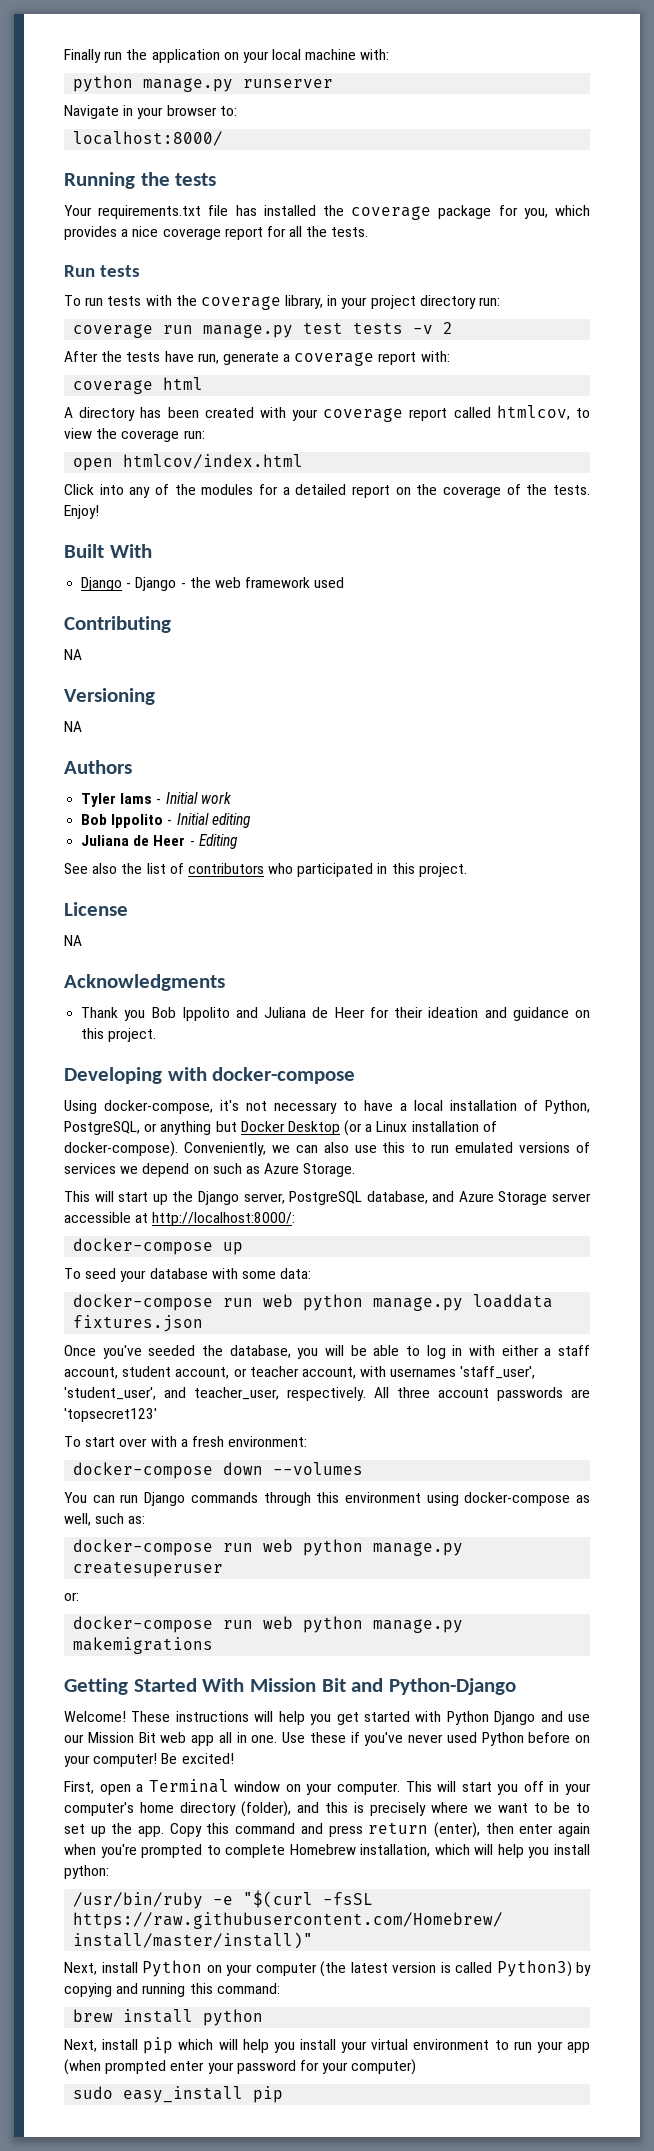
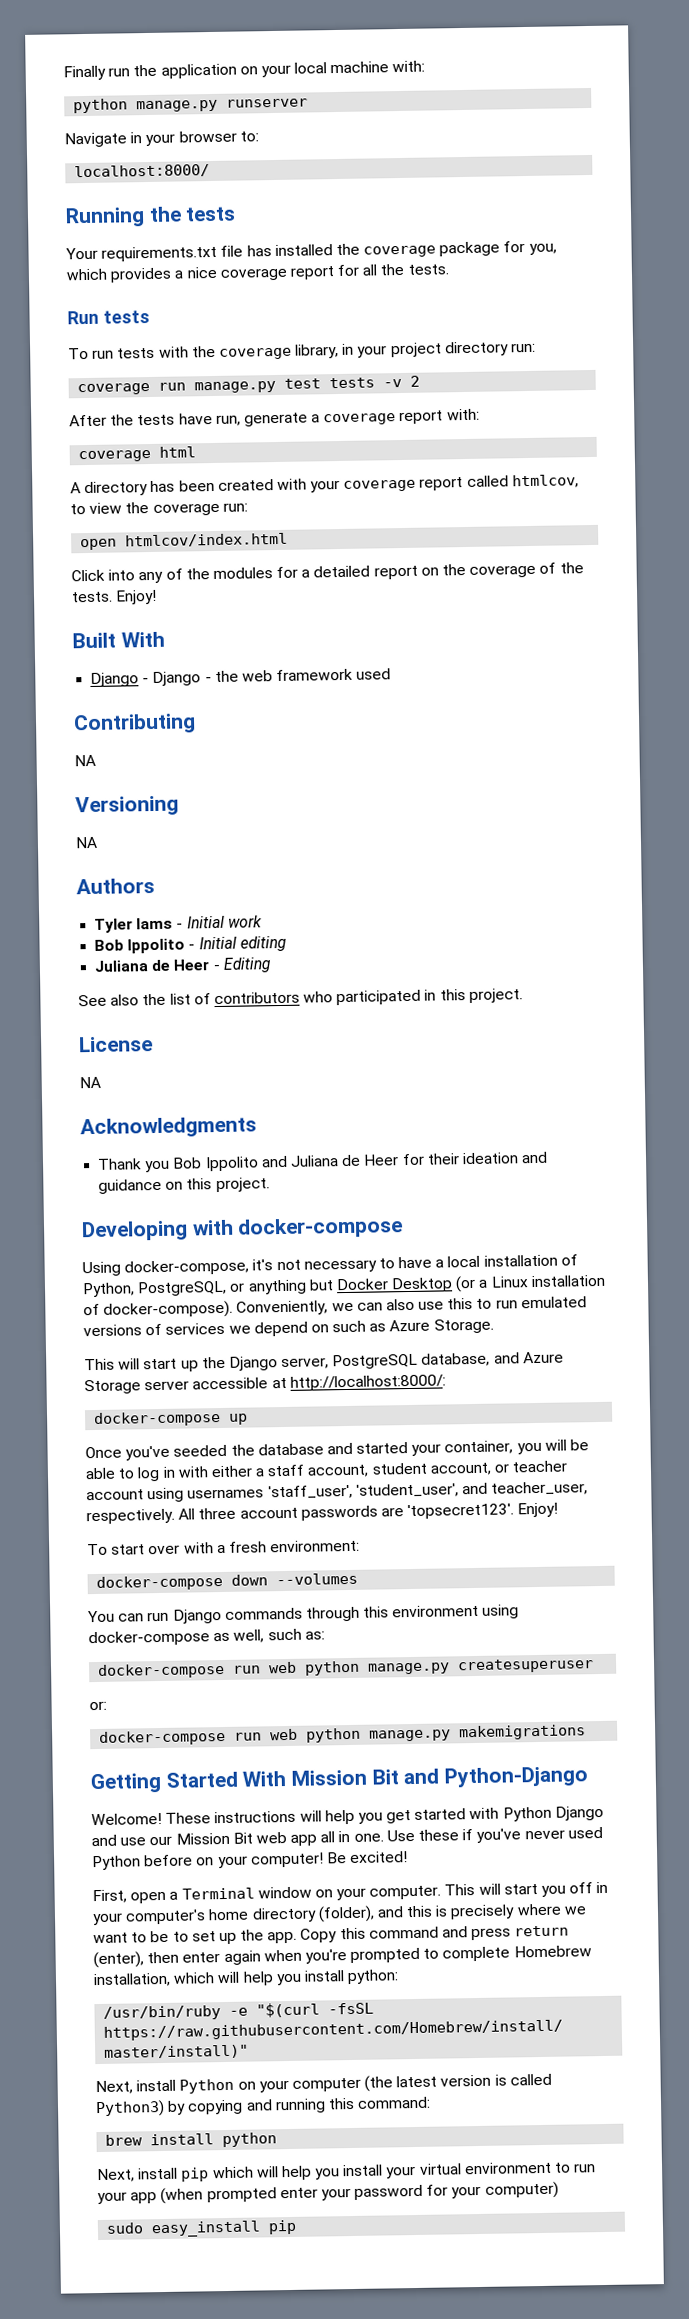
- To seed your database with some data:
- docker-compose run web python manage.py loaddata fixtures.json
- Once you've seeded the database, you will be able to log in with either a staff account, student account, or teacher account, with usernames 'staff_user', 'student_user', and teacher_user, respectively.
+ Once you've seeded the database and started your container, you will be able to log in with either a staff account, student account, or teacher account using usernames 'staff_user', 'student_user', and teacher_user, respectively.
- All three account passwords are 'topsecret123'
+ All three account passwords are 'topsecret123'. Enjoy!

